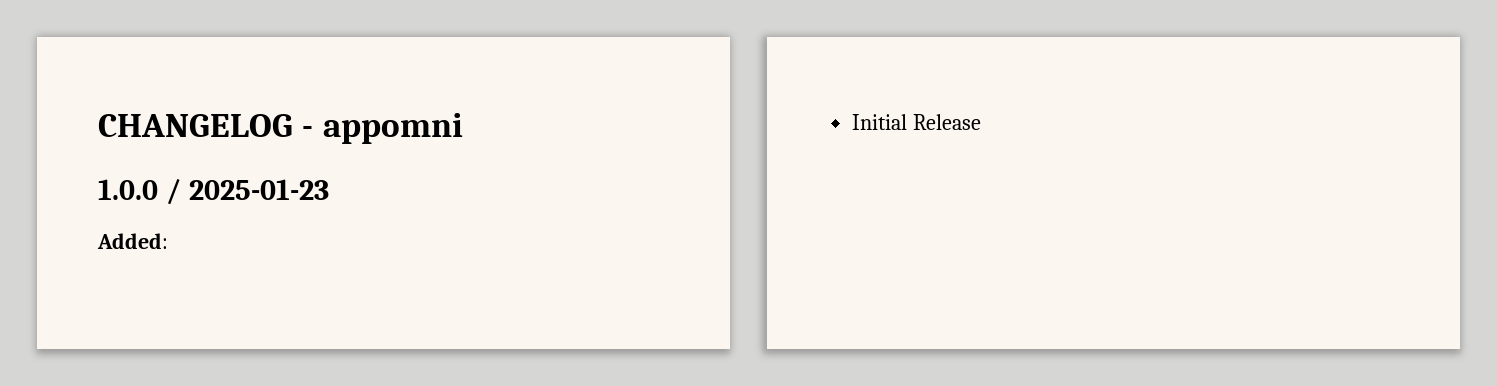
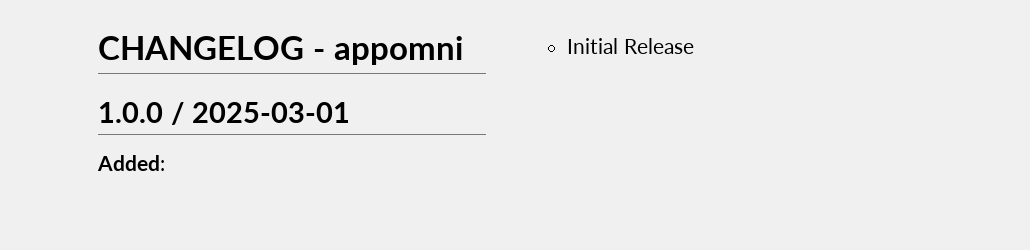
- 1.0.0 / 2025-01-23
+ 1.0.0 / 2025-03-01

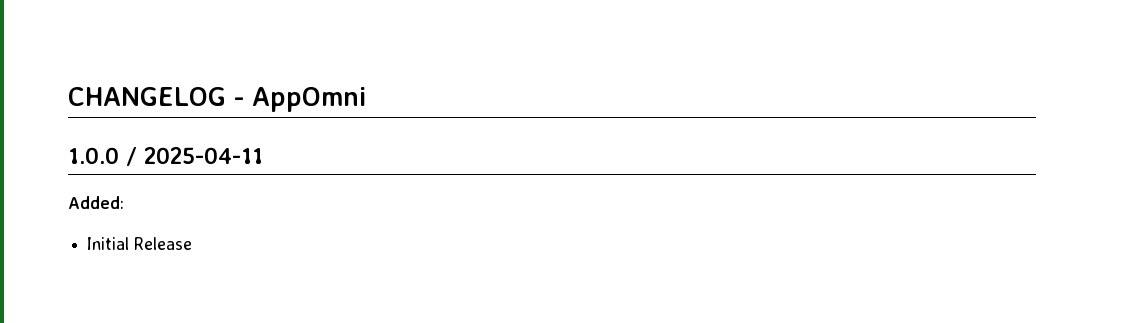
- CHANGELOG - appomni
+ CHANGELOG - AppOmni
- 1.0.0 / 2025-03-01
+ 1.0.0 / 2025-04-11

